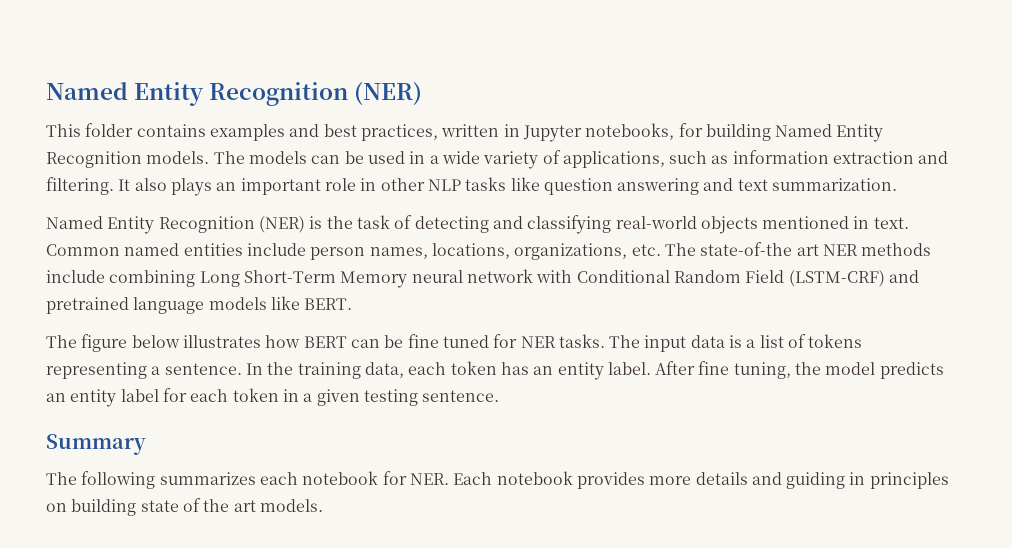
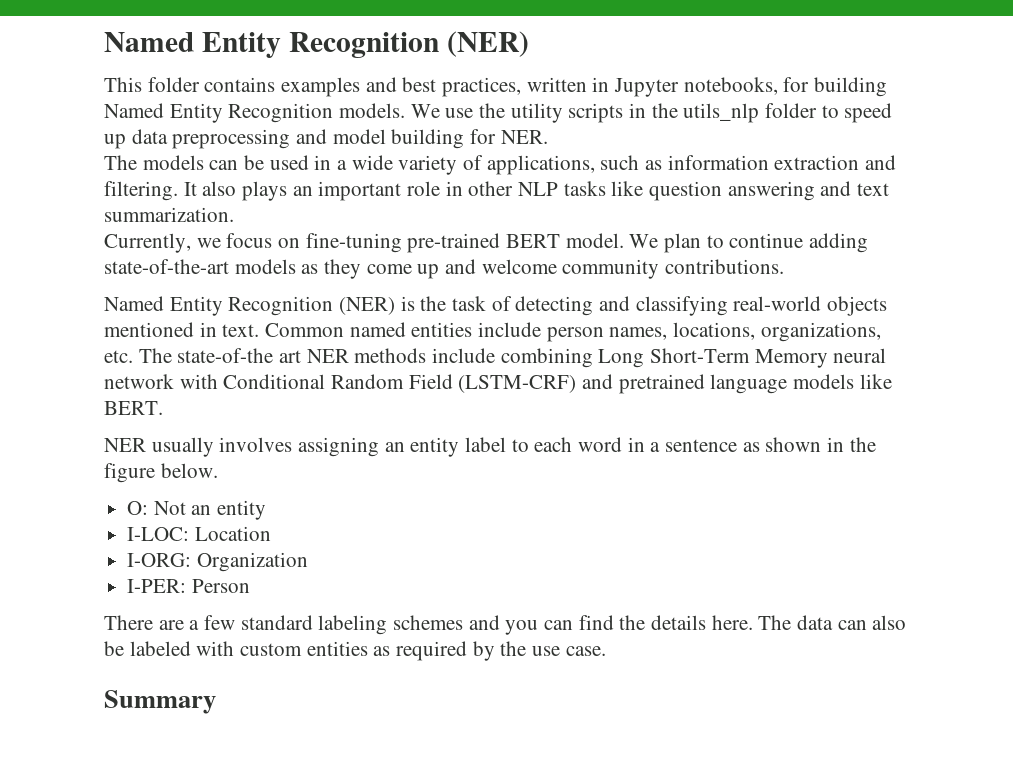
- This folder contains examples and best practices, written in Jupyter notebooks, for building Named Entity Recognition models. The models can be used in a wide variety of applications, such as information extraction and filtering.
+ This folder contains examples and best practices, written in Jupyter notebooks, for building Named Entity Recognition models. We use the utility scripts in the utils_nlp folder to speed up data preprocessing and model building for NER.
+ The models can be used in a wide variety of applications, such as information extraction and filtering.
+ Currently, we focus on fine-tuning pre-trained BERT model. We plan to continue adding state-of-the-art models as they come up and welcome community contributions.
- The figure below illustrates how BERT can be fine tuned for NER tasks. The input data is a list of tokens representing a sentence. In the training data, each token has an entity label. After fine tuning, the model predicts an entity label for each token in a given testing sentence.
+ NER usually involves assigning an entity label to each word in a sentence as shown in the figure below.
+ O: Not an entity
+ I-LOC: Location
+ I-ORG: Organization
+ I-PER: Person
+ There are a few standard labeling schemes and you can find the details here. The data can also be labeled with custom entities as required by the use case.
  Summary
- The following summarizes each notebook for NER. Each notebook provides more details and guiding in principles on building state of the art models.

